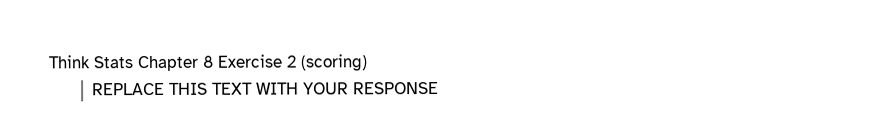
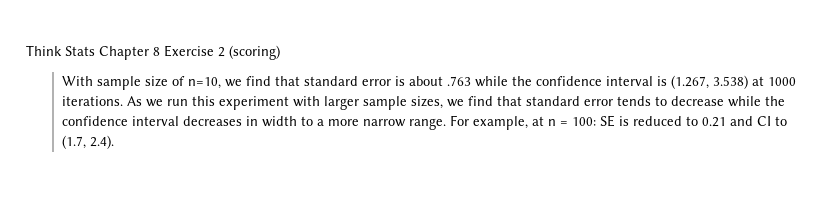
- REPLACE THIS TEXT WITH YOUR RESPONSE
+ With sample size of n=10, we find that standard error is about .763 while the confidence interval is (1.267, 3.538) at 1000 iterations. As we run this experiment with larger sample sizes, we find that standard error tends to decrease while the confidence interval decreases in width to a more narrow range. For example, at n = 100: SE is reduced to 0.21 and CI to (1.7, 2.4).

